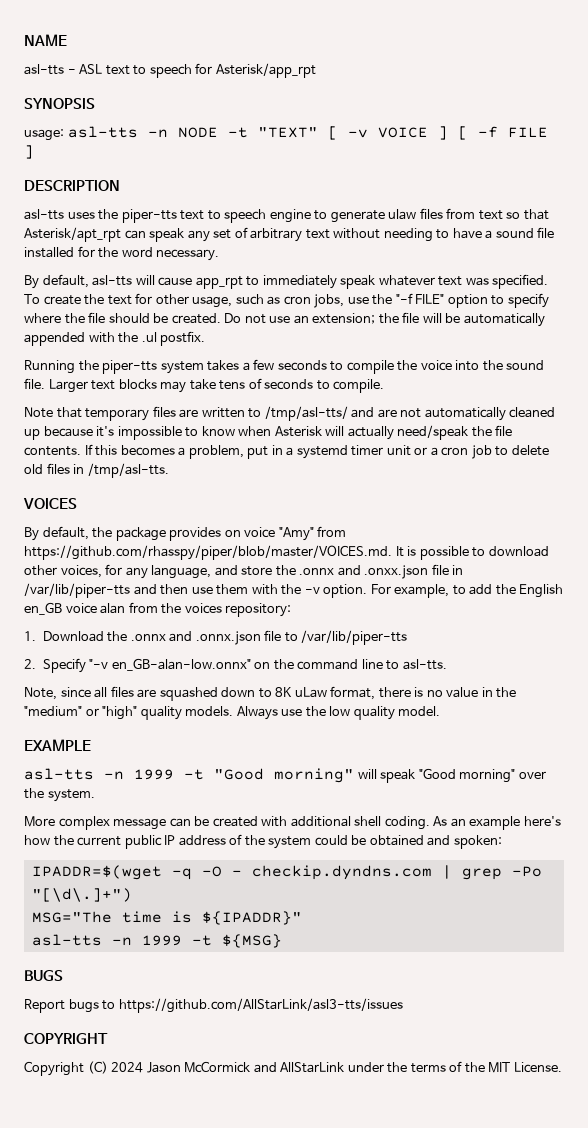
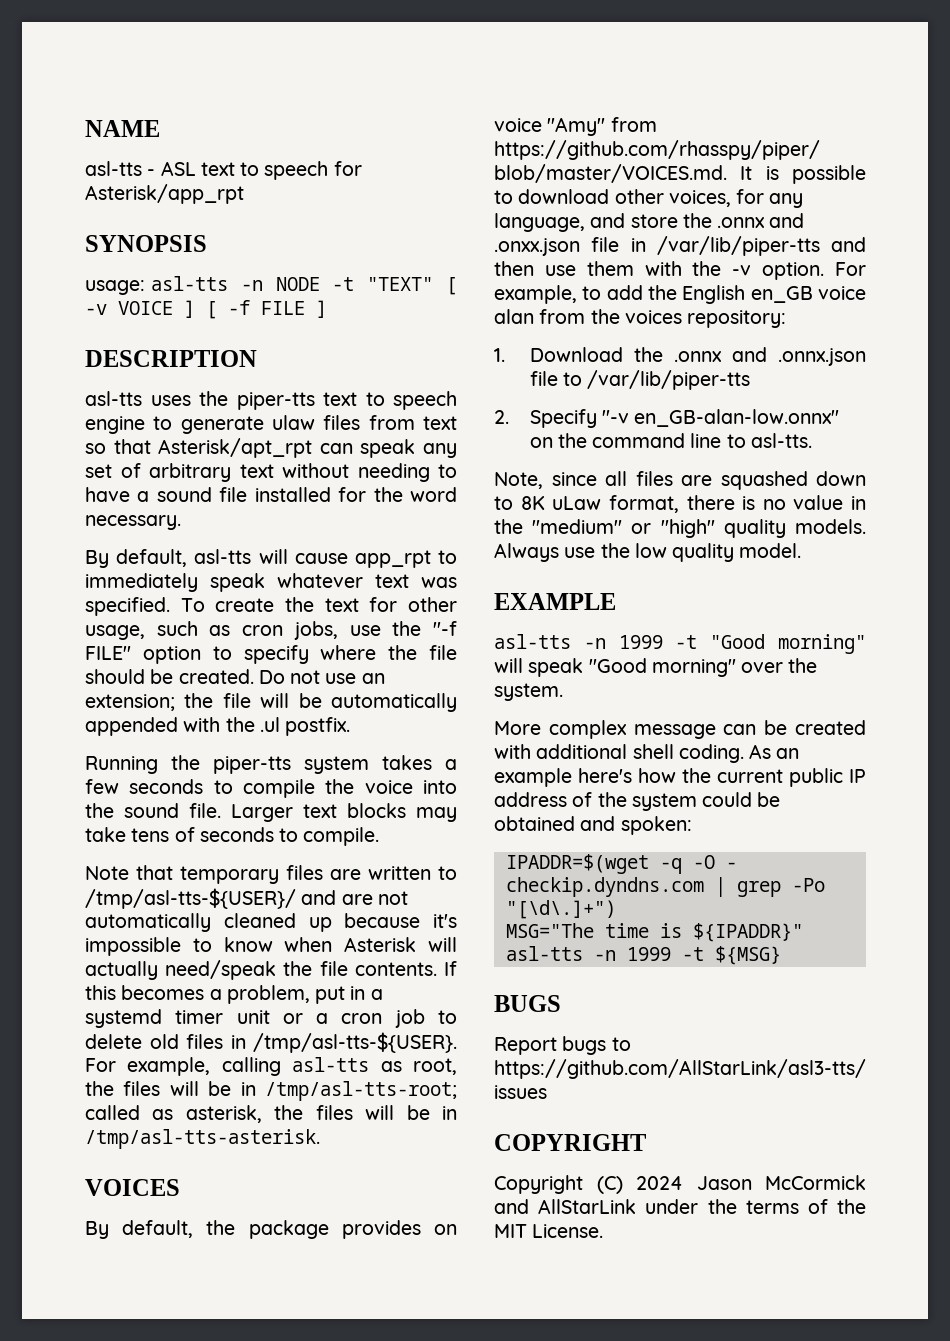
- Note that temporary files are written to /tmp/asl-tts/ and are not automatically cleaned up because it's impossible to know when Asterisk will actually need/speak the file contents.
+ Note that temporary files are written to /tmp/asl-tts-${USER}/ and are not automatically cleaned up because it's impossible to know when Asterisk will actually need/speak the file contents.
- If this becomes a problem, put in a systemd timer unit or a cron job to delete old files in /tmp/asl-tts.
+ If this becomes a problem, put in a systemd timer unit or a cron job to delete old files in /tmp/asl-tts-${USER}. For example, calling asl-tts as root, the files will be in /tmp/asl-tts-root; called as asterisk, the files will be in /tmp/asl-tts-asterisk.

